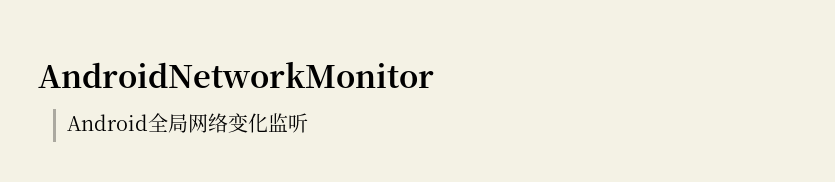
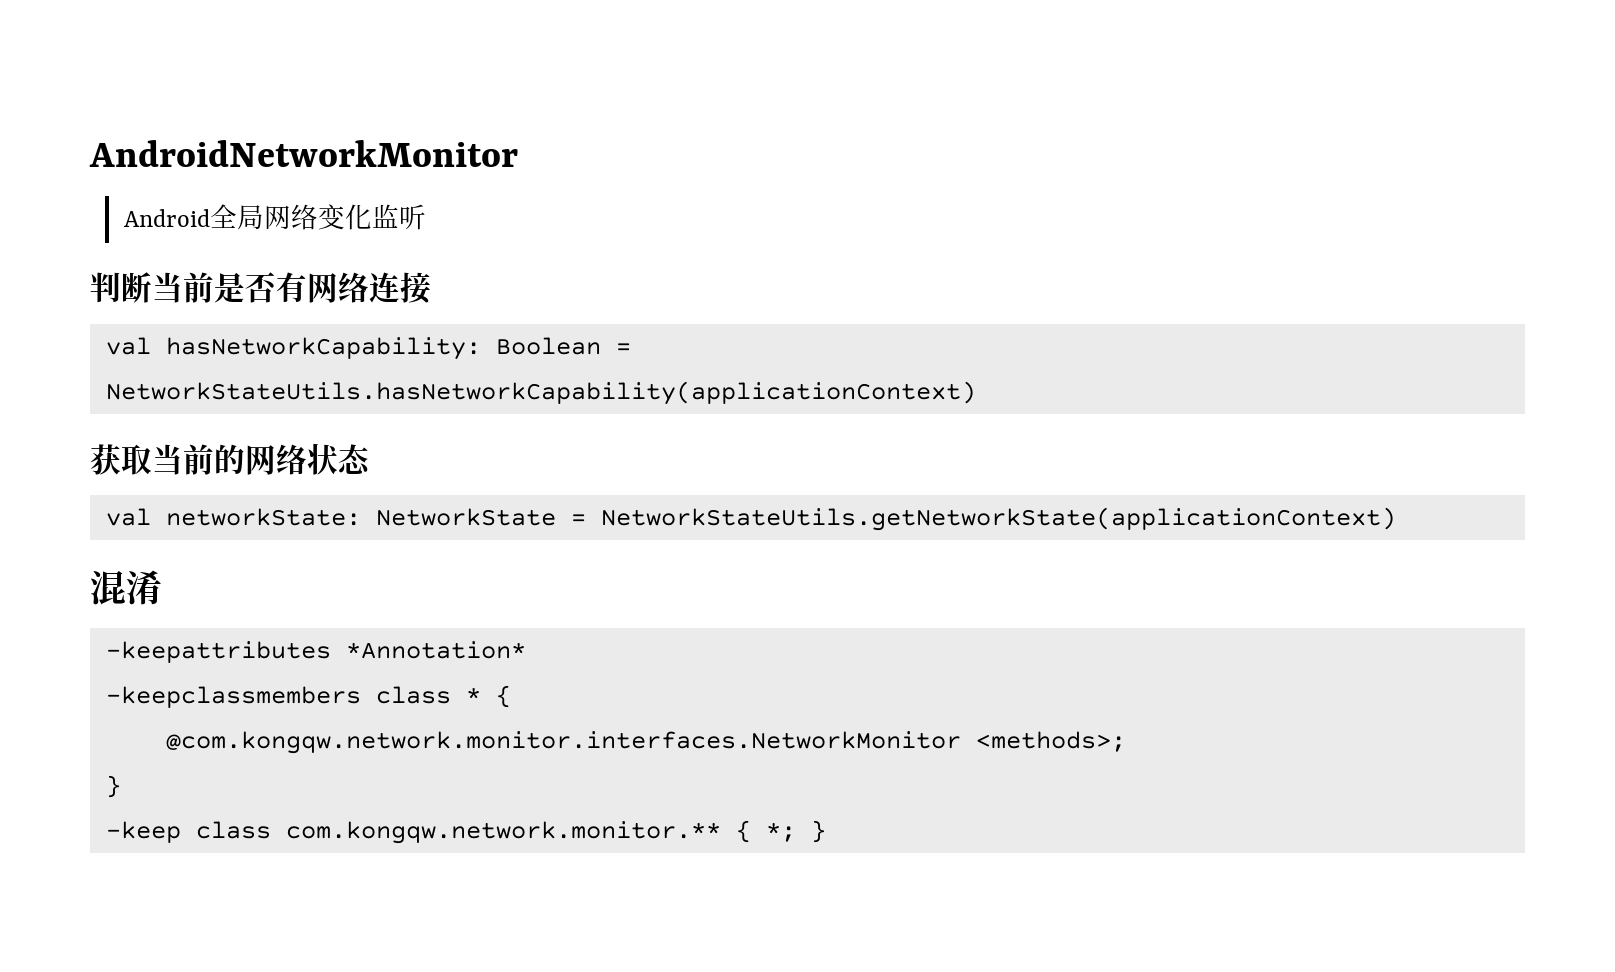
+ 判断当前是否有网络连接
+ val hasNetworkCapability: Boolean = NetworkStateUtils.hasNetworkCapability(applicationContext)
+ 获取当前的网络状态
+ val networkState: NetworkState = NetworkStateUtils.getNetworkState(applicationContext)
+ 混淆
+ -keepattributes *Annotation*
+ -keepclassmembers class * {
+ @com.kongqw.network.monitor.interfaces.NetworkMonitor <methods>;
+ }
+ -keep class com.kongqw.network.monitor.** { *; }

